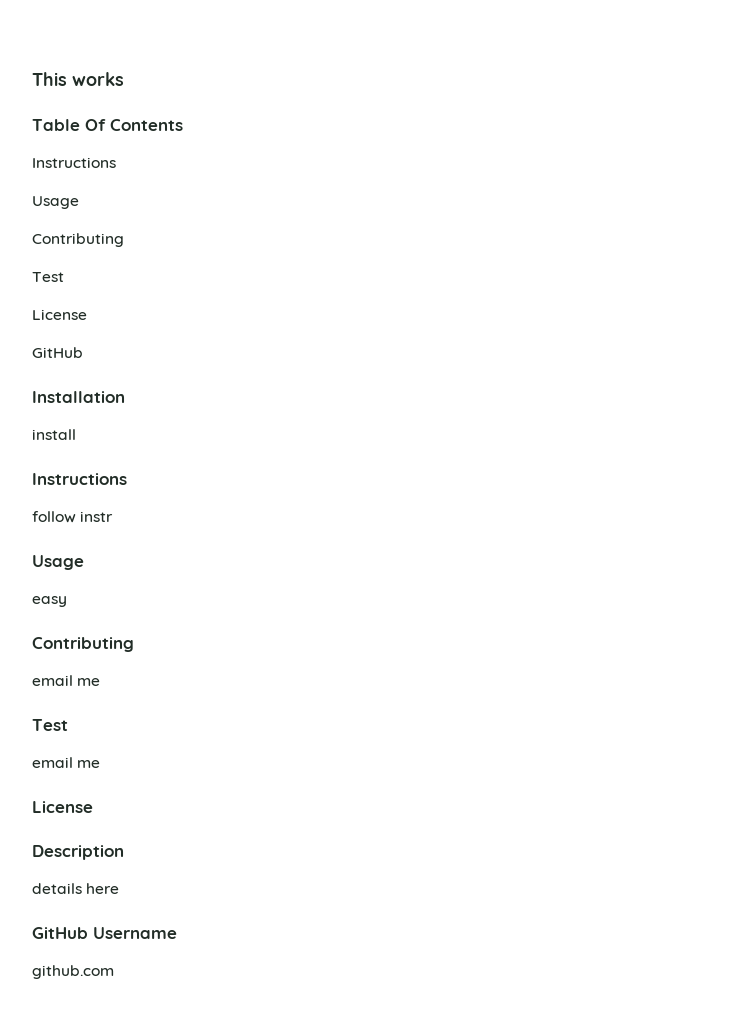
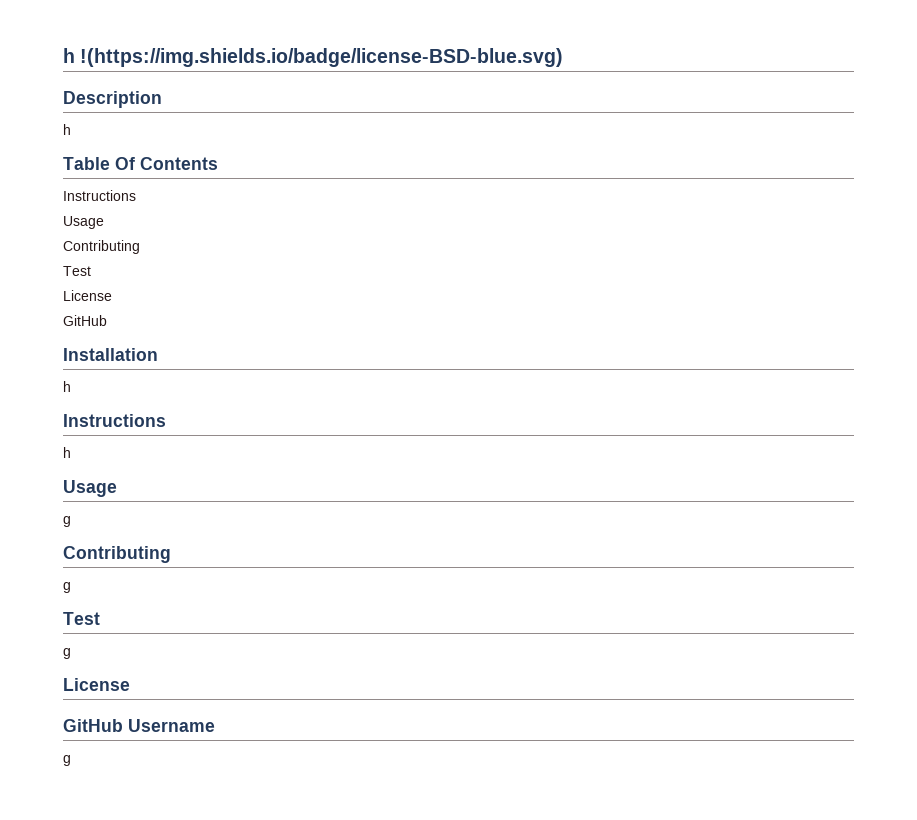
- This works
+ h !(https://img.shields.io/badge/license-BSD-blue.svg)
+ Description
+ h
  Installation
- install
+ h
  Instructions
- follow instr
+ h
  Usage
- easy
+ g
  Contributing
- email me
+ g
  Test
- email me
+ g
  License
- Description
- details here
  GitHub Username
- github.com
+ g

